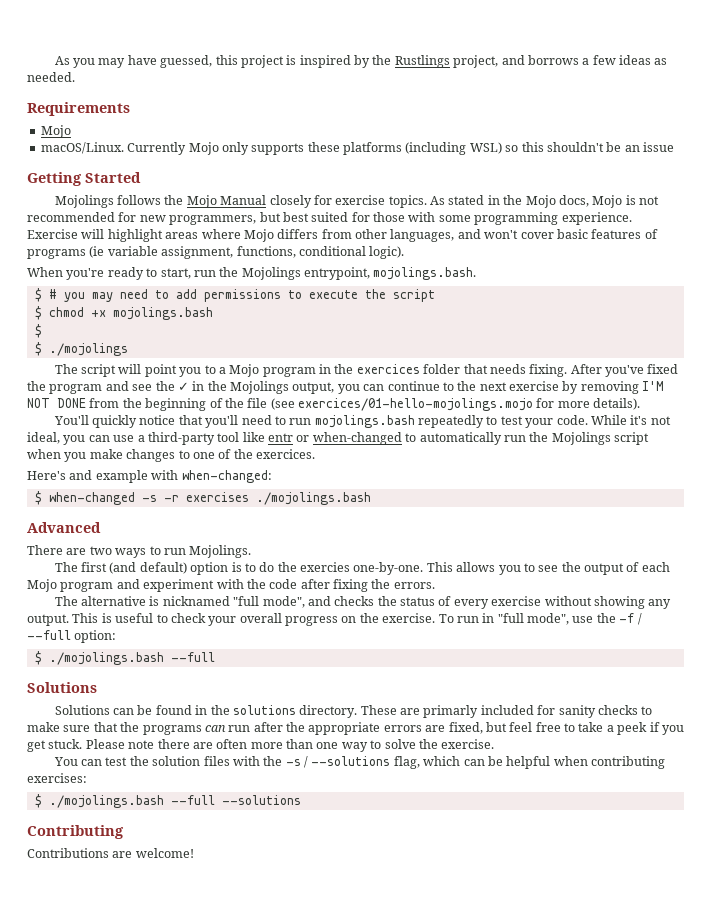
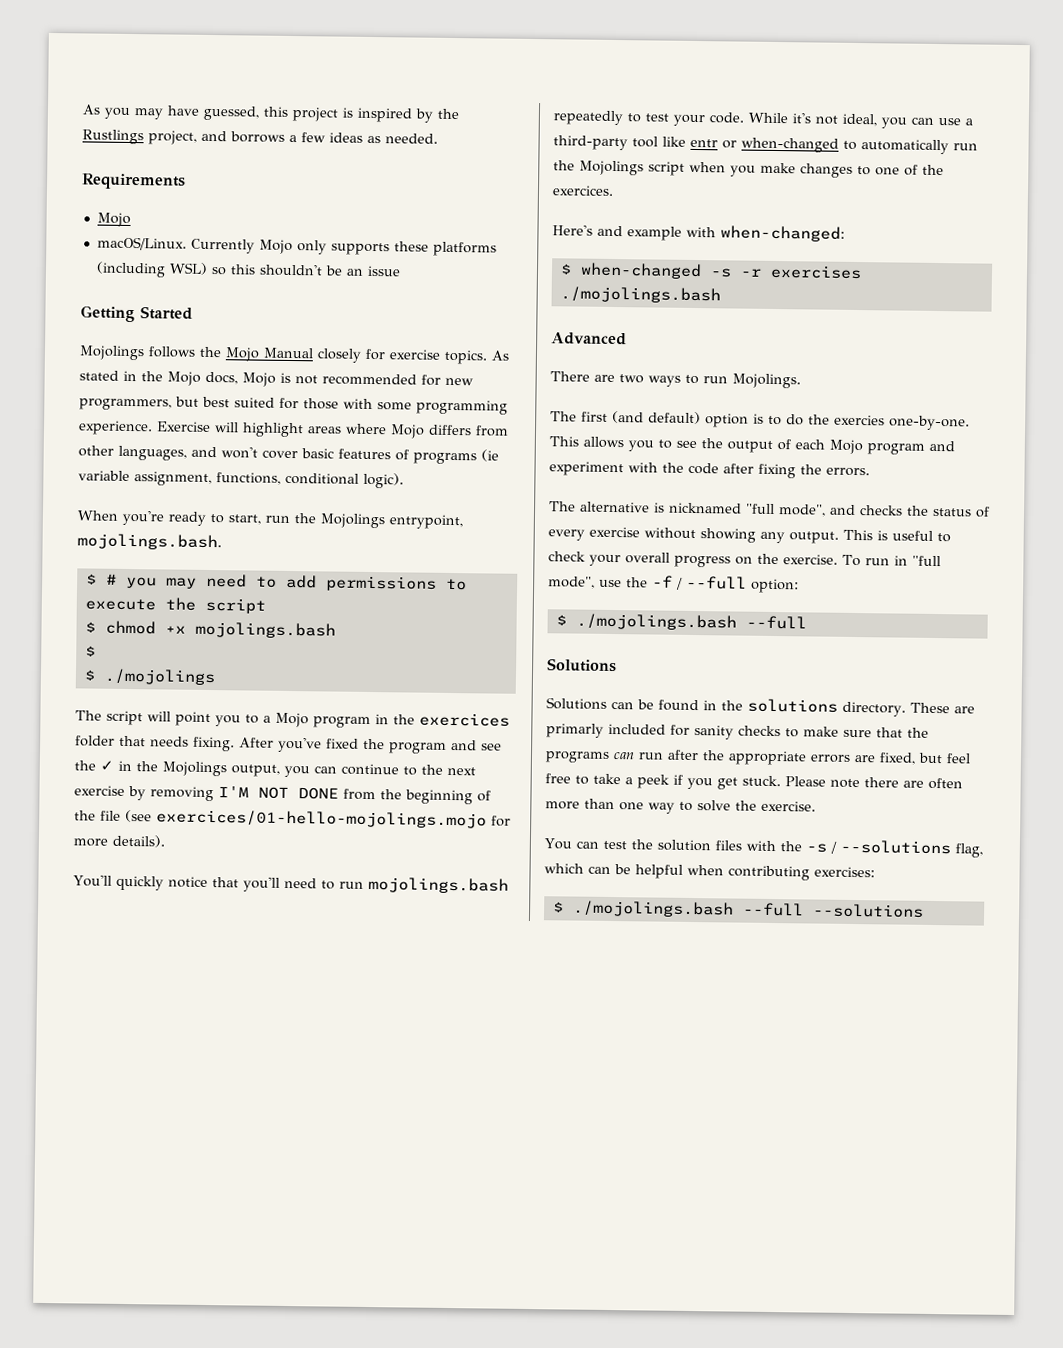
- Contributing
- Contributions are welcome!

